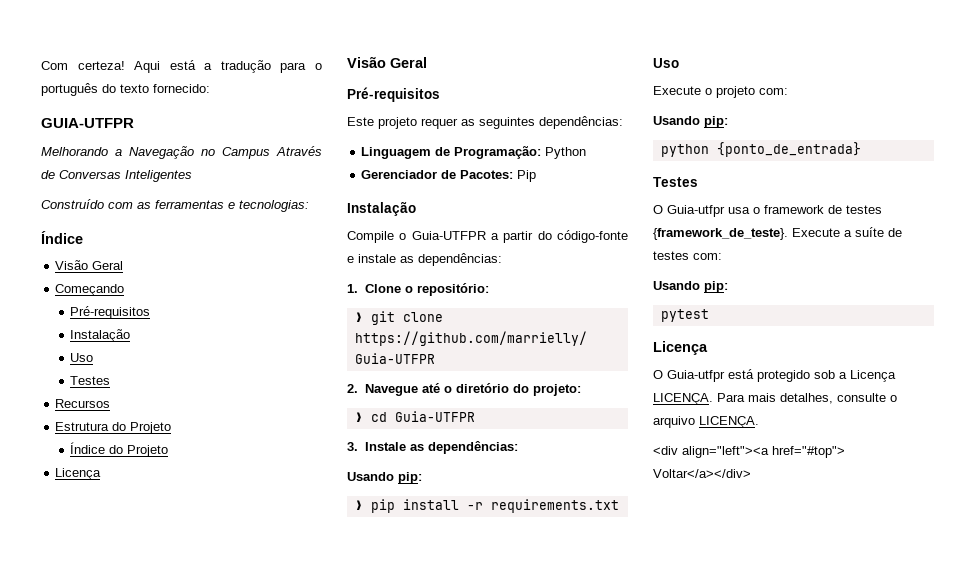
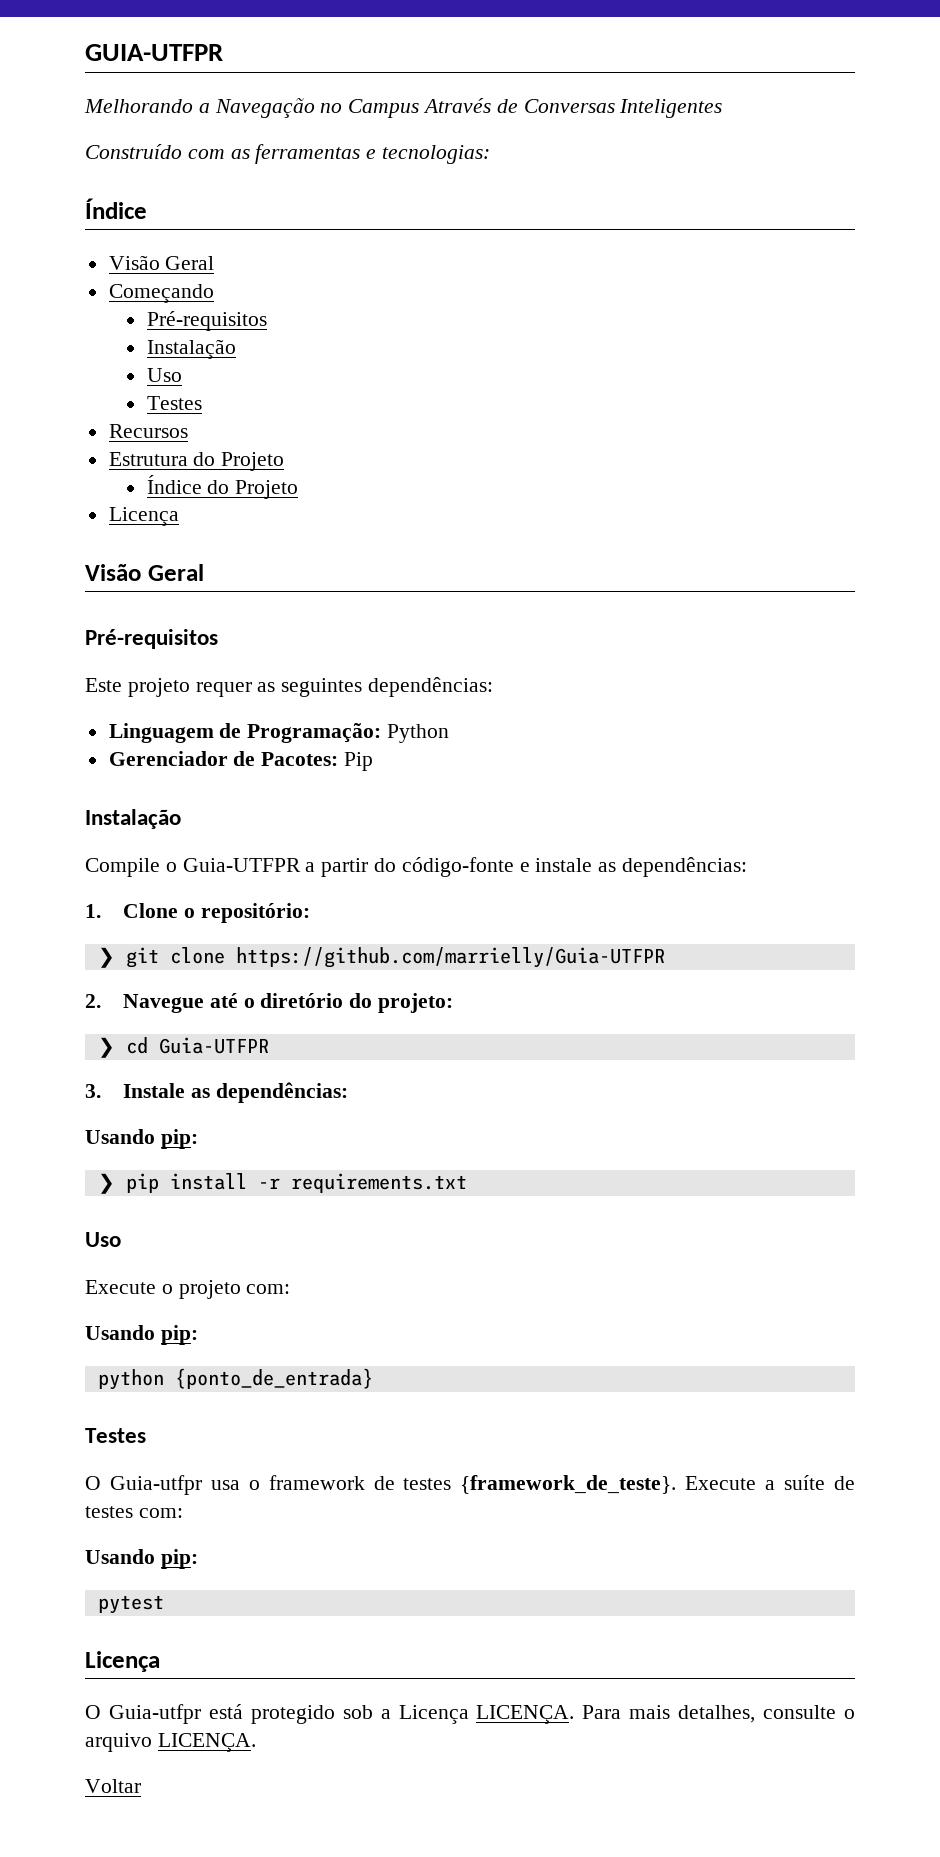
- Com certeza! Aqui está a tradução para o português do texto fornecido:
- <div align="left"><a href="#top"> Voltar</a></div>
+ Voltar

